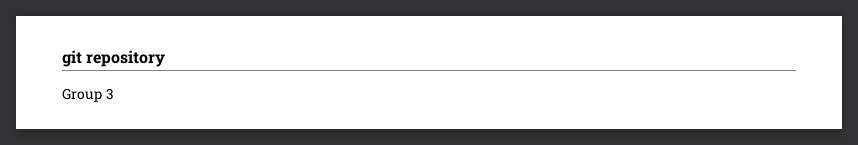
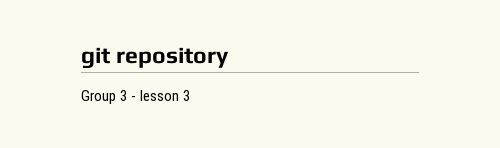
- Group 3
+ Group 3 - lesson 3

